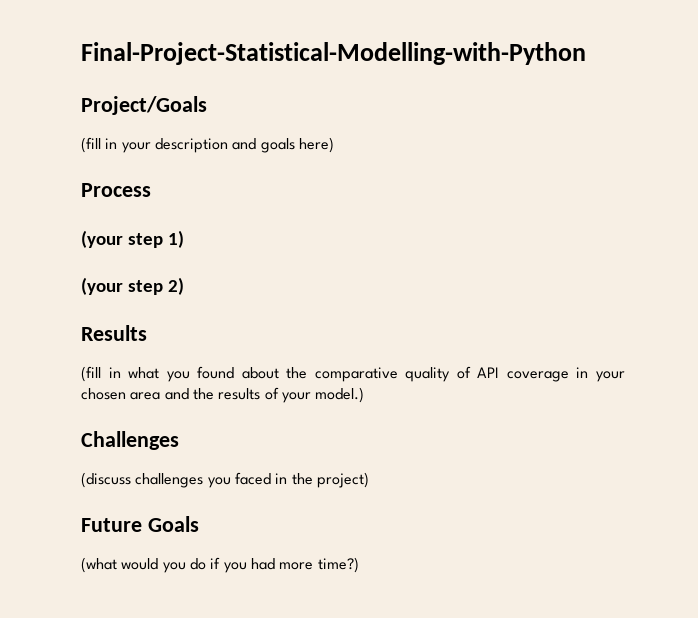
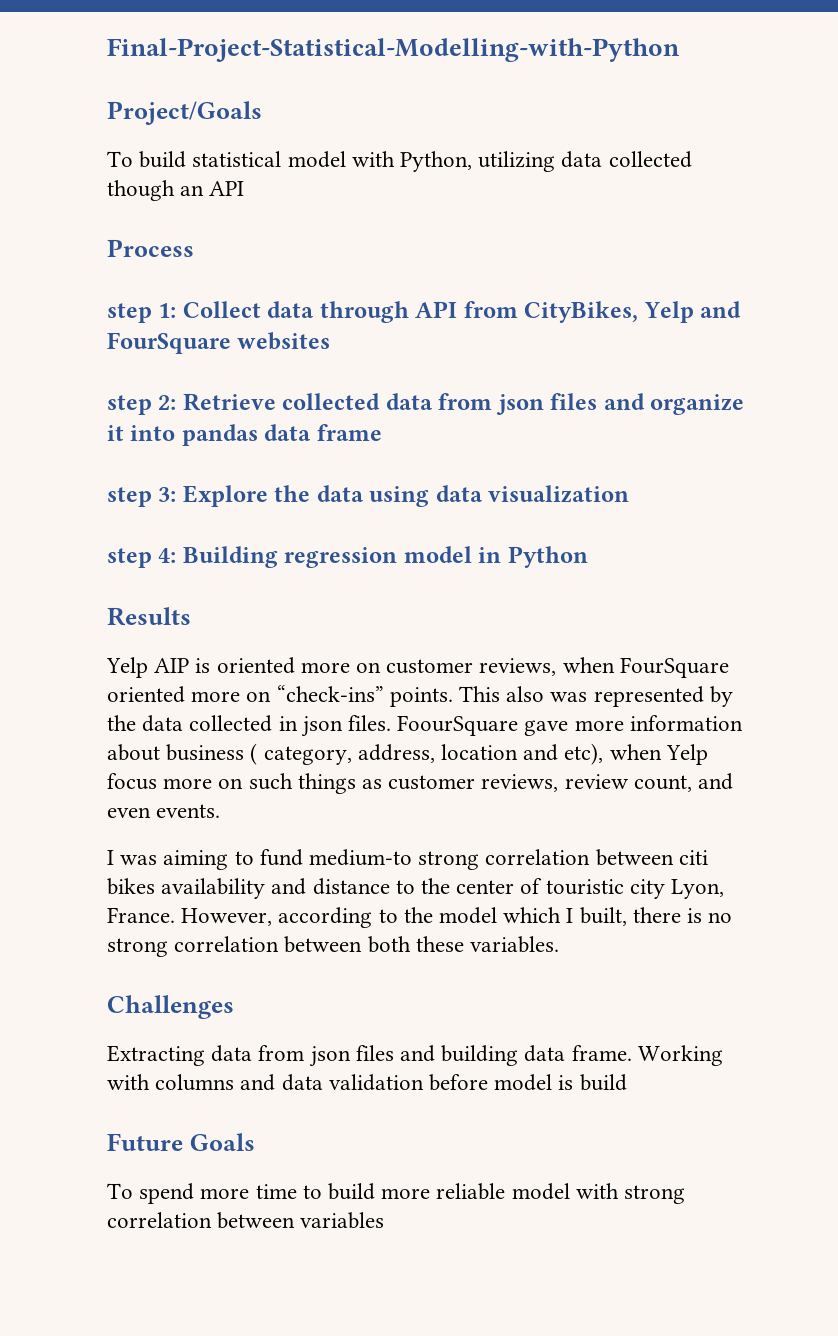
- (fill in your description and goals here)
+ To build statistical model with Python, utilizing data collected though an API
  Process
- (your step 1)
- (your step 2)
+ step 1: Collect data through API from CityBikes, Yelp and FourSquare websites
+ step 2: Retrieve collected data from json files and organize it into pandas data frame
+ step 3: Explore the data using data visualization
+ step 4: Building regression model in Python
  Results
- (fill in what you found about the comparative quality of API coverage in your chosen area and the results of your model.)
+ Yelp AIP is oriented more on customer reviews, when FourSquare oriented more on “check-ins” points. This also was represented by the data collected in json files. FoourSquare gave more information about business ( category, address, location and etc), when Yelp focus more on such things as customer reviews, review count, and even events.
+ I was aiming to fund medium-to strong correlation between citi bikes availability and distance to the center of touristic city Lyon, France. However, according to the model which I built, there is no strong correlation between both these variables.
  Challenges
- (discuss challenges you faced in the project)
+ Extracting data from json files and building data frame. Working with columns and data validation before model is build
  Future Goals
- (what would you do if you had more time?)
+ To spend more time to build more reliable model with strong correlation between variables

